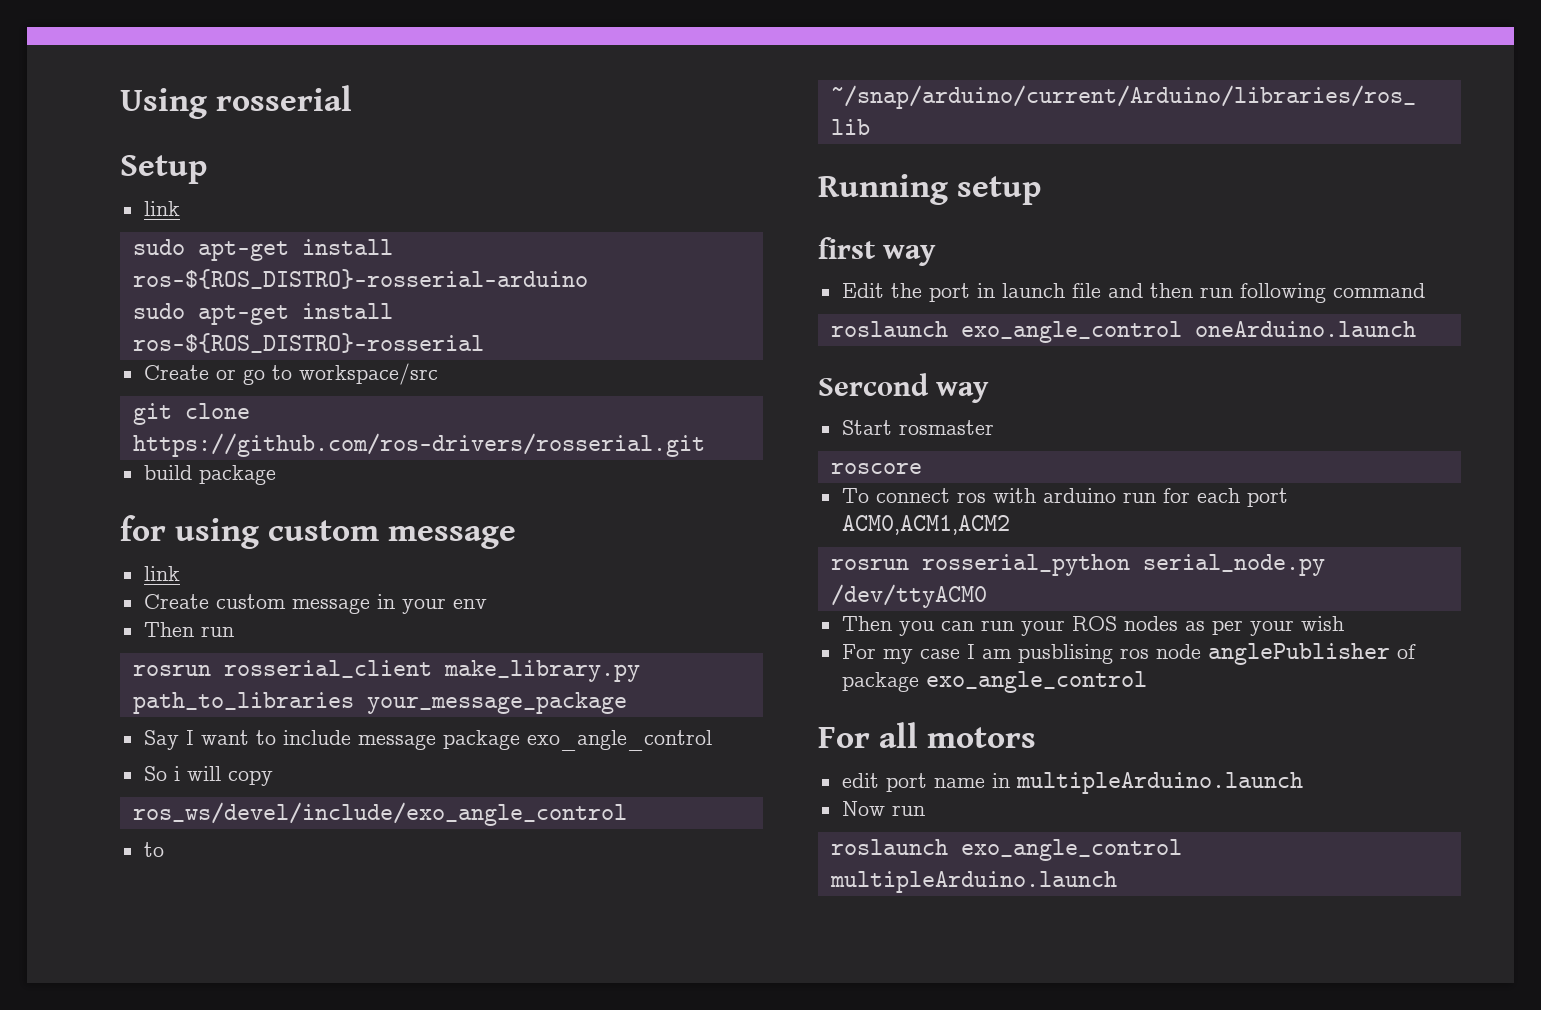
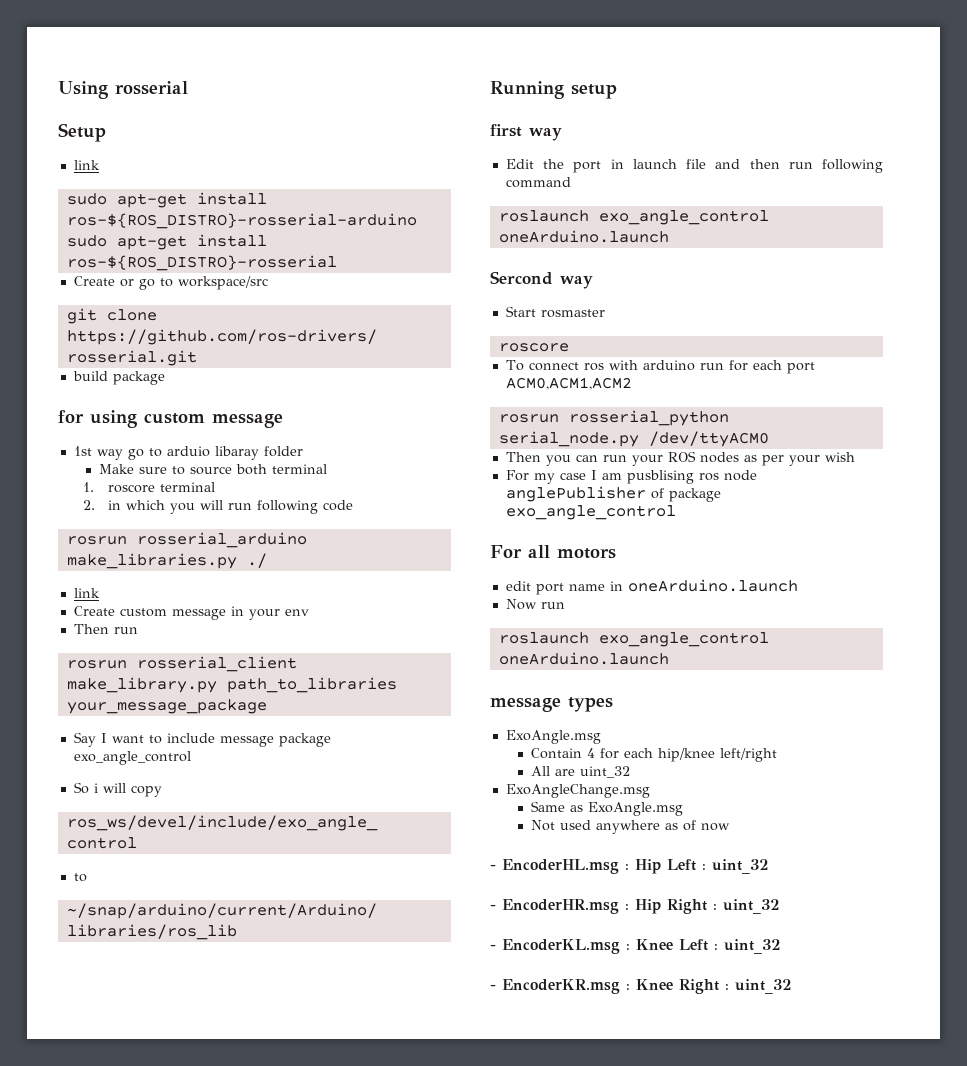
+ 1st way go to arduio libaray folder
+ Make sure to source both terminal
+ 1. roscore terminal
+ 2. in which you will run following code
+ rosrun rosserial_arduino make_libraries.py ./
- edit port name in multipleArduino.launch
+ edit port name in oneArduino.launch
  Now run
- roslaunch exo_angle_control multipleArduino.launch
+ roslaunch exo_angle_control oneArduino.launch
+ message types
+ ExoAngle.msg
+ Contain 4 for each hip/knee left/right
+ All are uint_32
+ ExoAngleChange.msg
+ Same as ExoAngle.msg
+ Not used anywhere as of now
+ - EncoderHL.msg : Hip Left : uint_32
+ - EncoderHR.msg : Hip Right : uint_32
+ - EncoderKL.msg : Knee Left : uint_32
+ - EncoderKR.msg : Knee Right : uint_32

